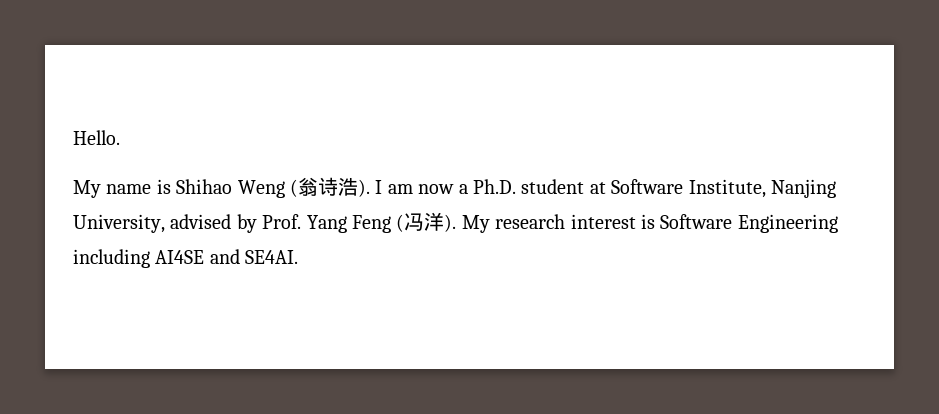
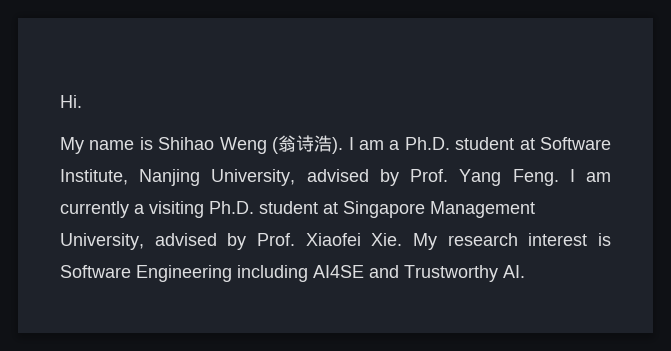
- Hello.
+ Hi.
- I am now a Ph.D. student at Software Institute, Nanjing University, advised by Prof. Yang Feng (冯洋). My research interest is Software Engineering including AI4SE and SE4AI.
+ I am a Ph.D. student at Software Institute, Nanjing University, advised by Prof. Yang Feng. I am currently a visiting Ph.D. student at Singapore Management University, advised by Prof. Xiaofei Xie. My research interest is Software Engineering including AI4SE and Trustworthy AI.

